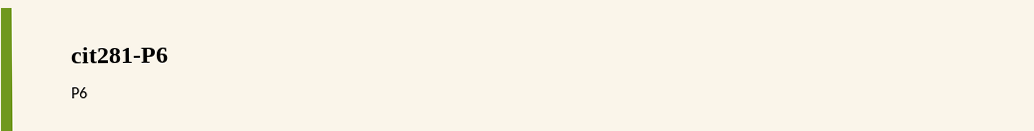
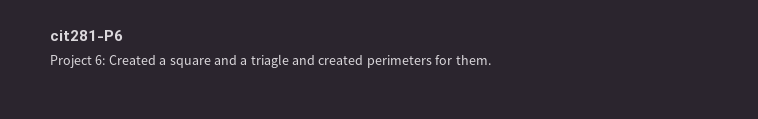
- P6
+ Project 6: Created a square and a triagle and created perimeters for them.

